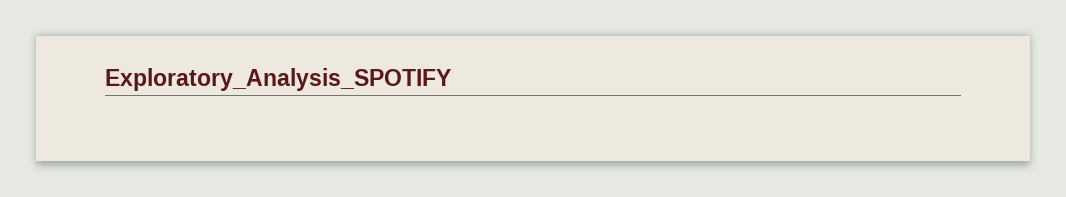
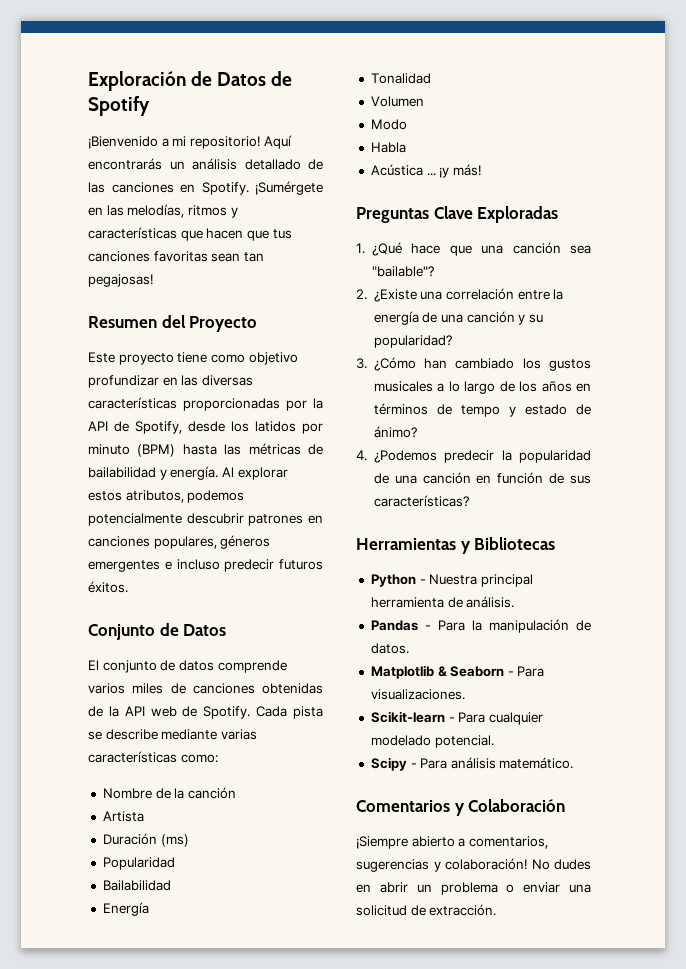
- Exploratory_Analysis_SPOTIFY
+ Exploración de Datos de Spotify
+ ¡Bienvenido a mi repositorio! Aquí encontrarás un análisis detallado de las canciones en Spotify. ¡Sumérgete en las melodías, ritmos y características que hacen que tus canciones favoritas sean tan pegajosas!
+ Resumen del Proyecto
+ Este proyecto tiene como objetivo profundizar en las diversas características proporcionadas por la API de Spotify, desde los latidos por minuto (BPM) hasta las métricas de bailabilidad y energía. Al explorar estos atributos, podemos potencialmente descubrir patrones en canciones populares, géneros emergentes e incluso predecir futuros éxitos.
+ Conjunto de Datos
+ El conjunto de datos comprende varios miles de canciones obtenidas de la API web de Spotify. Cada pista se describe mediante varias características como:
+ Nombre de la canción
+ Artista
+ Duración (ms)
+ Popularidad
+ Bailabilidad
+ Energía
+ Tonalidad
+ Volumen
+ Modo
+ Habla
+ Acústica ... ¡y más!
+ Preguntas Clave Exploradas
+ 1. ¿Qué hace que una canción sea "bailable"?
+ 2. ¿Existe una correlación entre la energía de una canción y su popularidad?
+ 3. ¿Cómo han cambiado los gustos musicales a lo largo de los años en términos de tempo y estado de ánimo?
+ 4. ¿Podemos predecir la popularidad de una canción en función de sus características?
+ Herramientas y Bibliotecas
+ Python - Nuestra principal herramienta de análisis.
+ Pandas - Para la manipulación de datos.
+ Matplotlib & Seaborn - Para visualizaciones.
+ Scikit-learn - Para cualquier modelado potencial.
+ Scipy - Para análisis matemático.
+ Comentarios y Colaboración
+ ¡Siempre abierto a comentarios, sugerencias y colaboración! No dudes en abrir un problema o enviar una solicitud de extracción.

